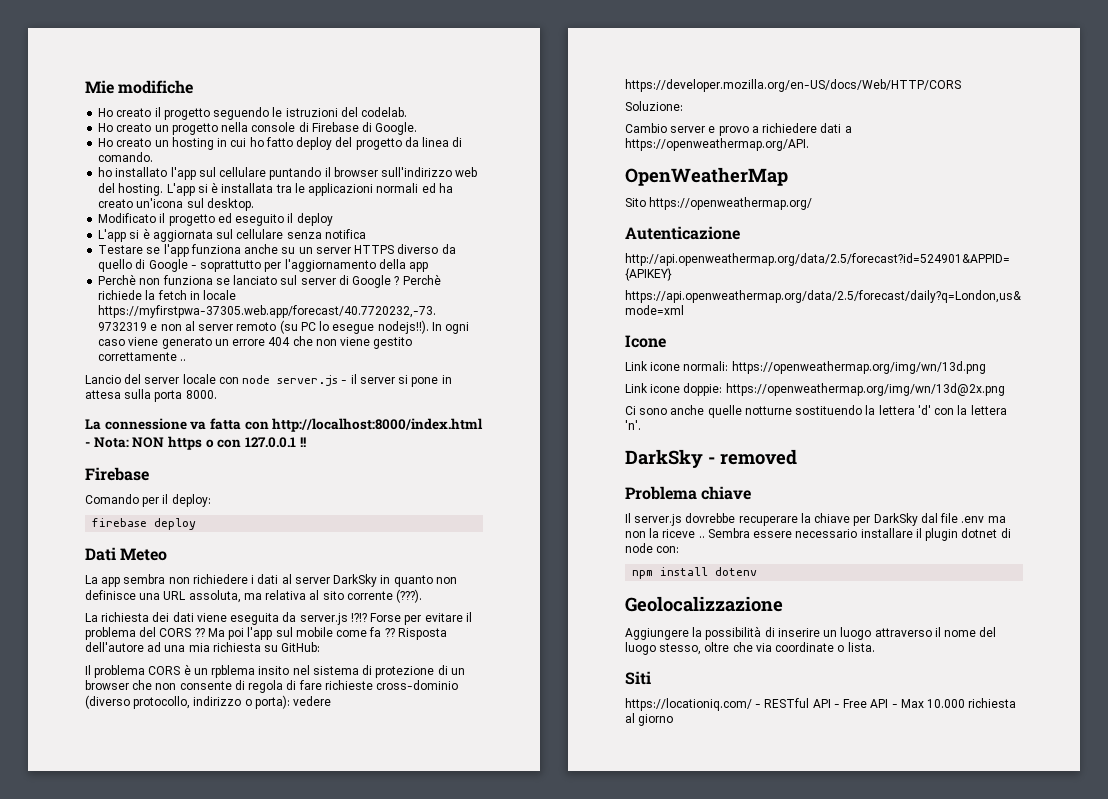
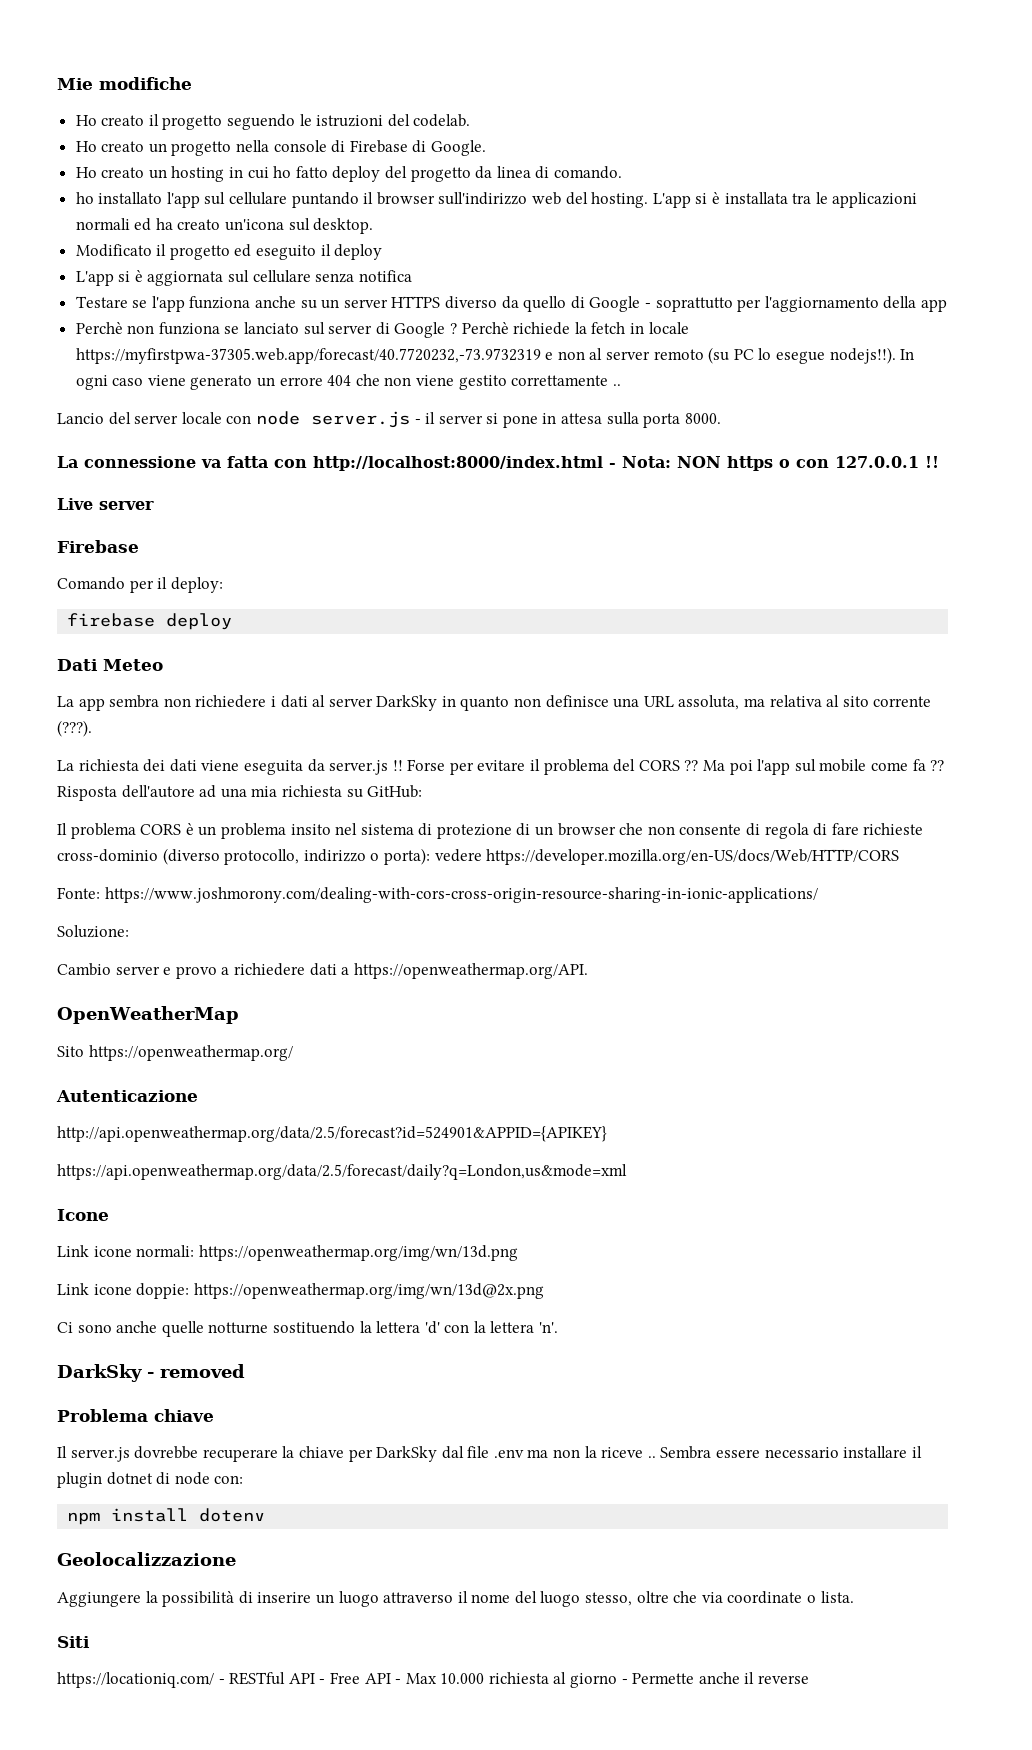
+ Live server
- La richiesta dei dati viene eseguita da server.js !?!?
+ La richiesta dei dati viene eseguita da server.js !!
- Il problema CORS è un rpblema insito nel sistema di protezione di un browser che non consente di regola di fare richieste cross-dominio (diverso protocollo, indirizzo o porta): vedere https://developer.mozilla.org/en-US/docs/Web/HTTP/CORS
+ Il problema CORS è un problema insito nel sistema di protezione di un browser che non consente di regola di fare richieste cross-dominio (diverso protocollo, indirizzo o porta): vedere https://developer.mozilla.org/en-US/docs/Web/HTTP/CORS
+ Fonte: https://www.joshmorony.com/dealing-with-cors-cross-origin-resource-sharing-in-ionic-applications/
- https://locationiq.com/ - RESTful API - Free API - Max 10.000 richiesta al giorno
+ https://locationiq.com/ - RESTful API - Free API - Max 10.000 richiesta al giorno - Permette anche il reverse

